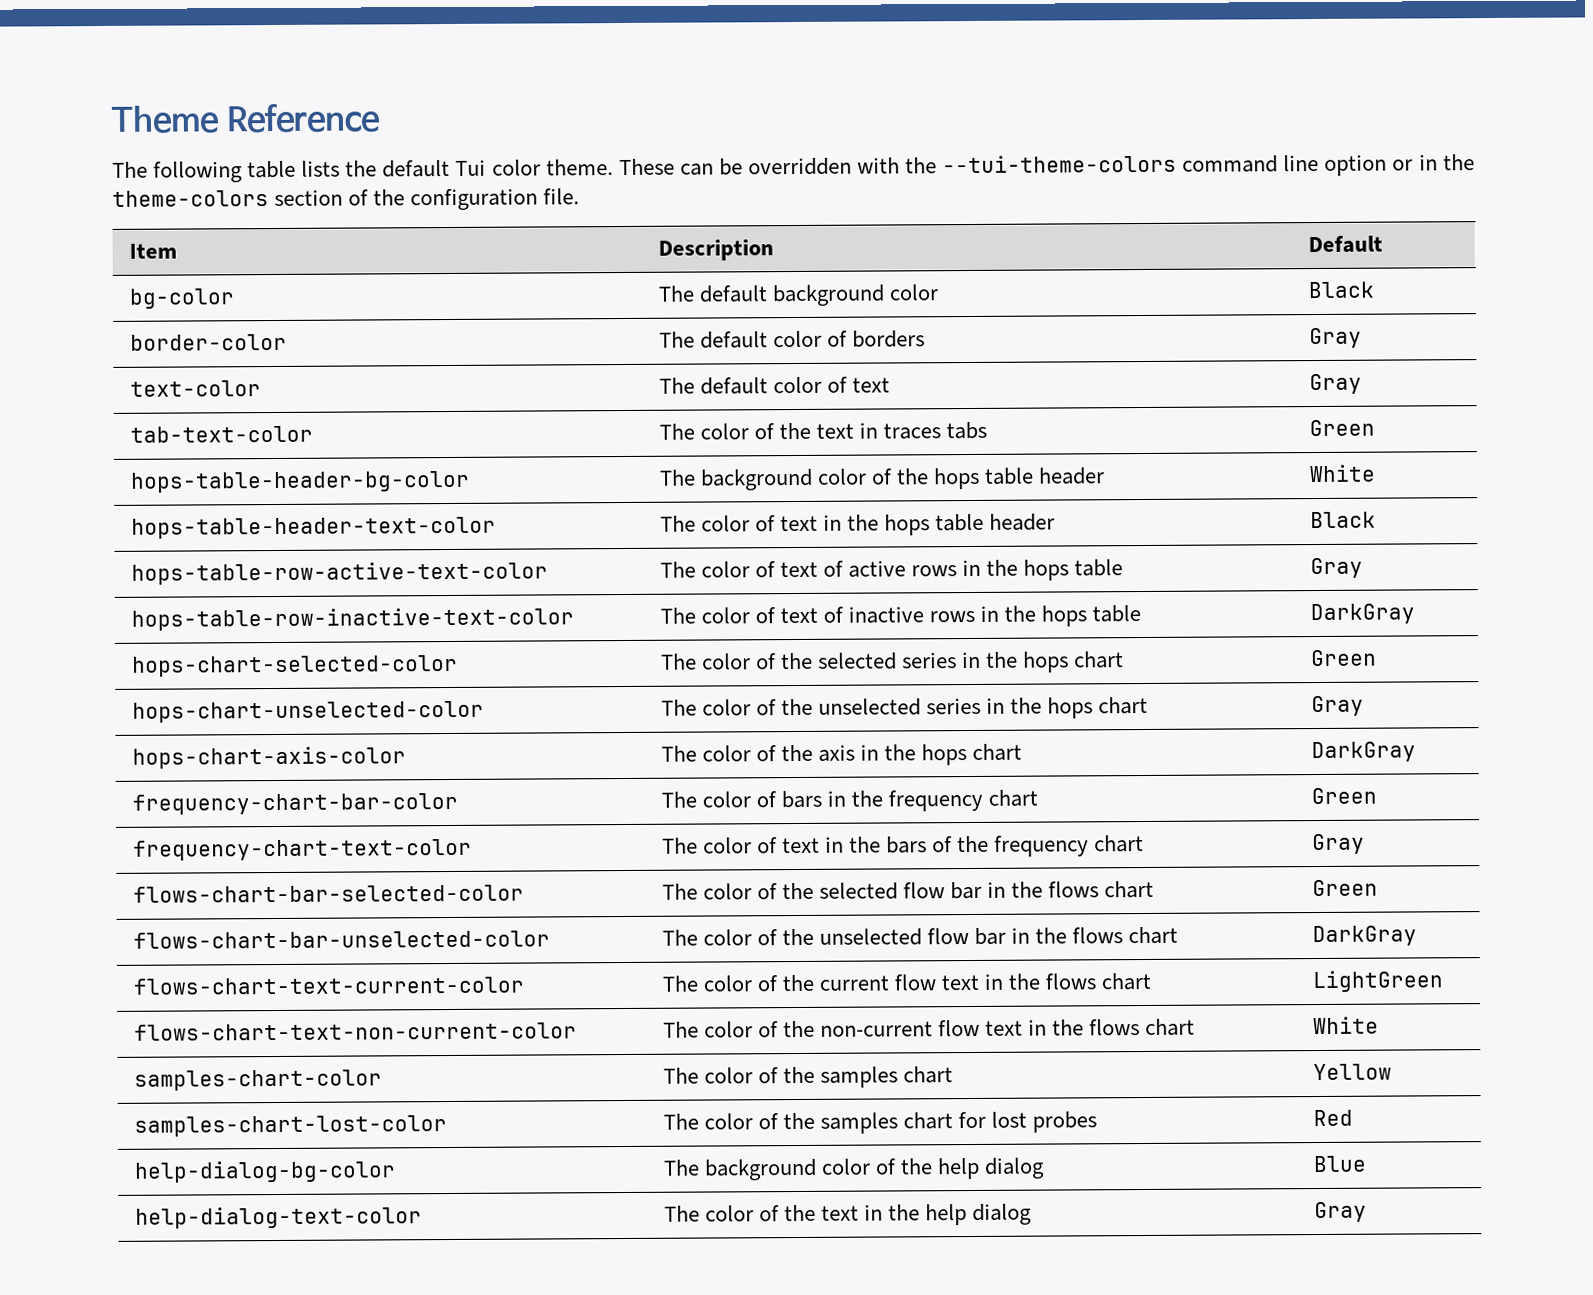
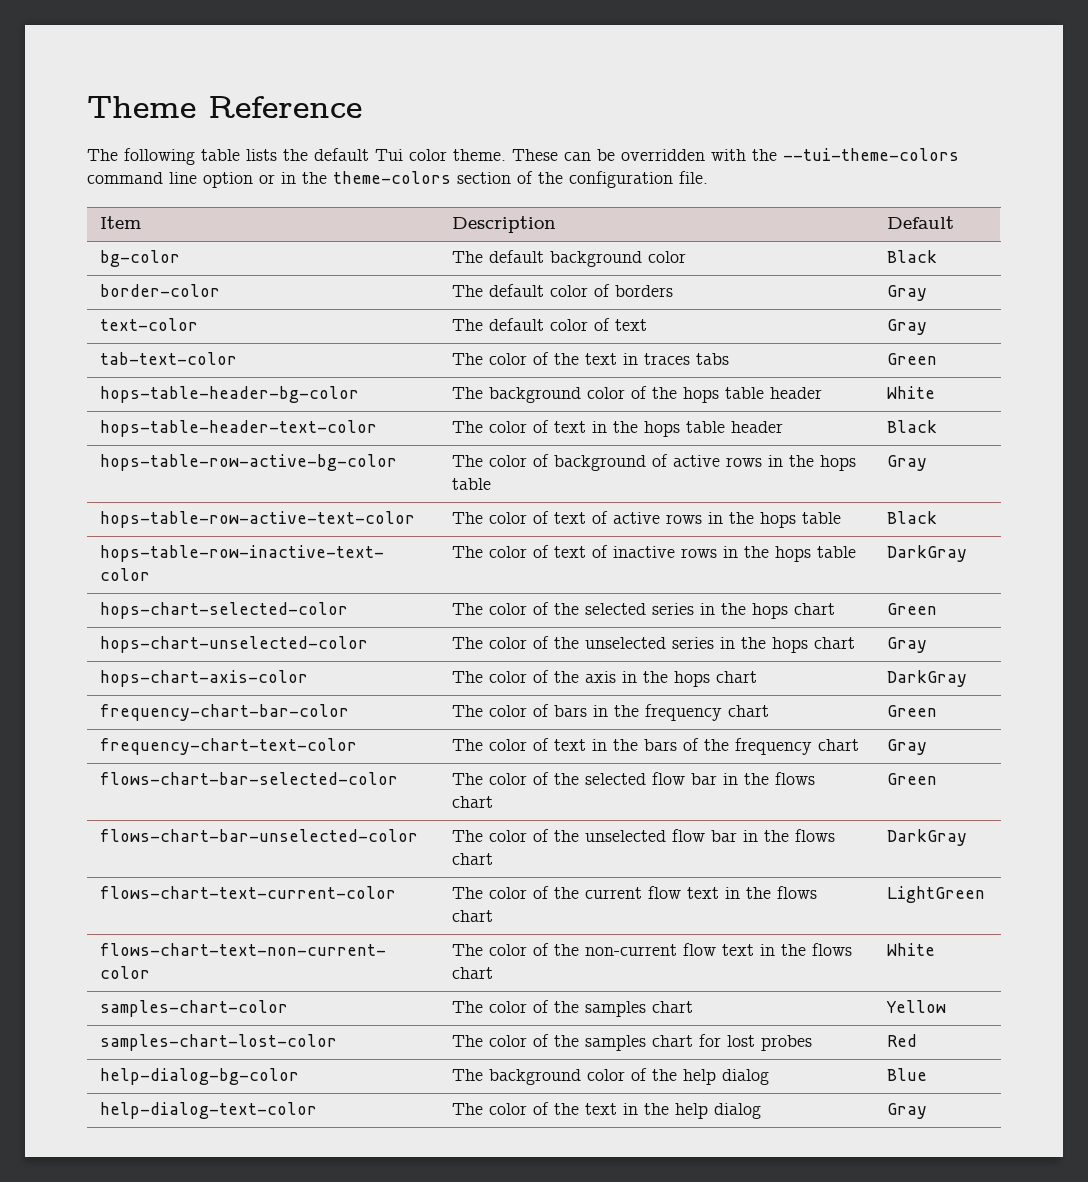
+ hops-table-row-active-bg-color | The color of background of active rows in the hops table | Gray
- hops-table-row-active-text-color | The color of text of active rows in the hops table | Gray
+ hops-table-row-active-text-color | The color of text of active rows in the hops table | Black

